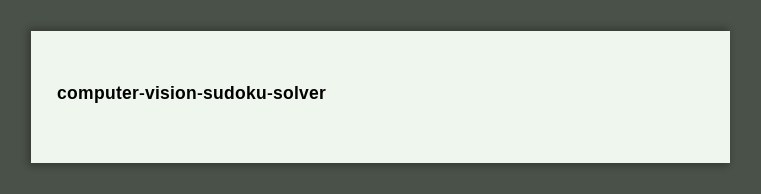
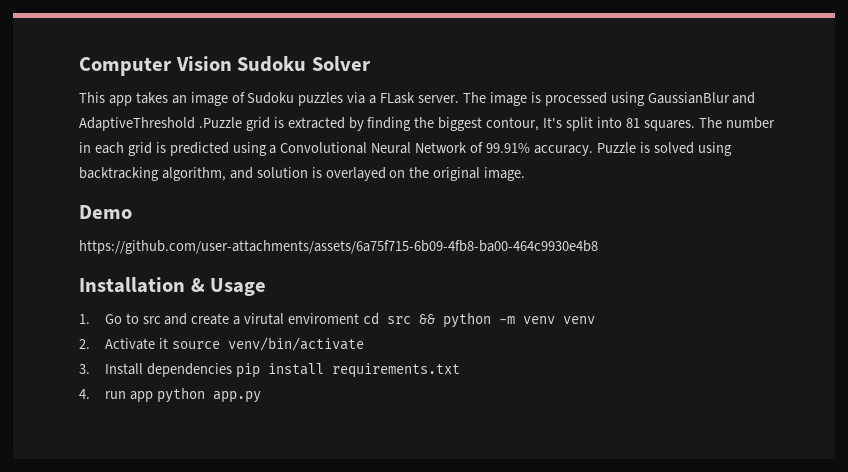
- computer-vision-sudoku-solver
+ Computer Vision Sudoku Solver
+ This app takes an image of Sudoku puzzles via a FLask server. The image is processed using GaussianBlur and AdaptiveThreshold .Puzzle grid is extracted by finding the biggest contour, It's split into 81 squares. The number in each grid is predicted using a Convolutional Neural Network of 99.91% accuracy. Puzzle is solved using backtracking algorithm, and solution is overlayed on the original image.
+ Demo
+ https://github.com/user-attachments/assets/6a75f715-6b09-4fb8-ba00-464c9930e4b8
+ Installation & Usage
+ 1. Go to src and create a virutal enviroment cd src && python -m venv venv
+ 2. Activate it source venv/bin/activate
+ 3. Install dependencies pip install requirements.txt
+ 4. run app python app.py

